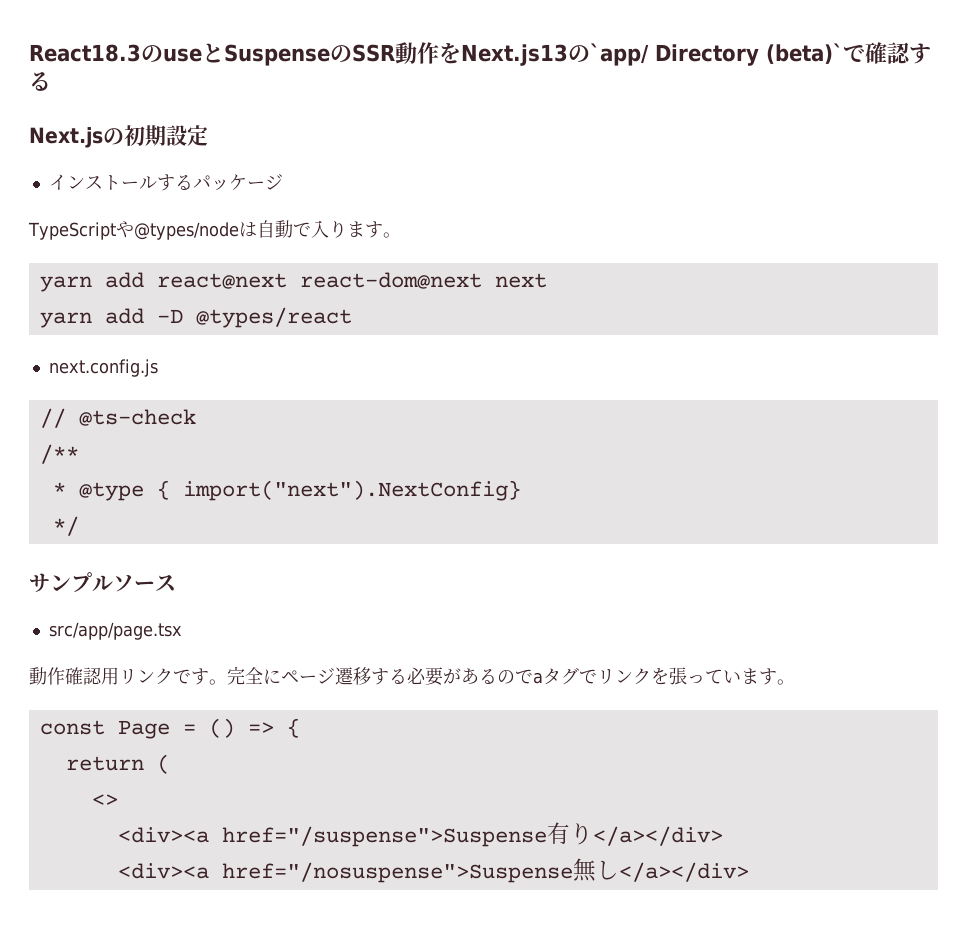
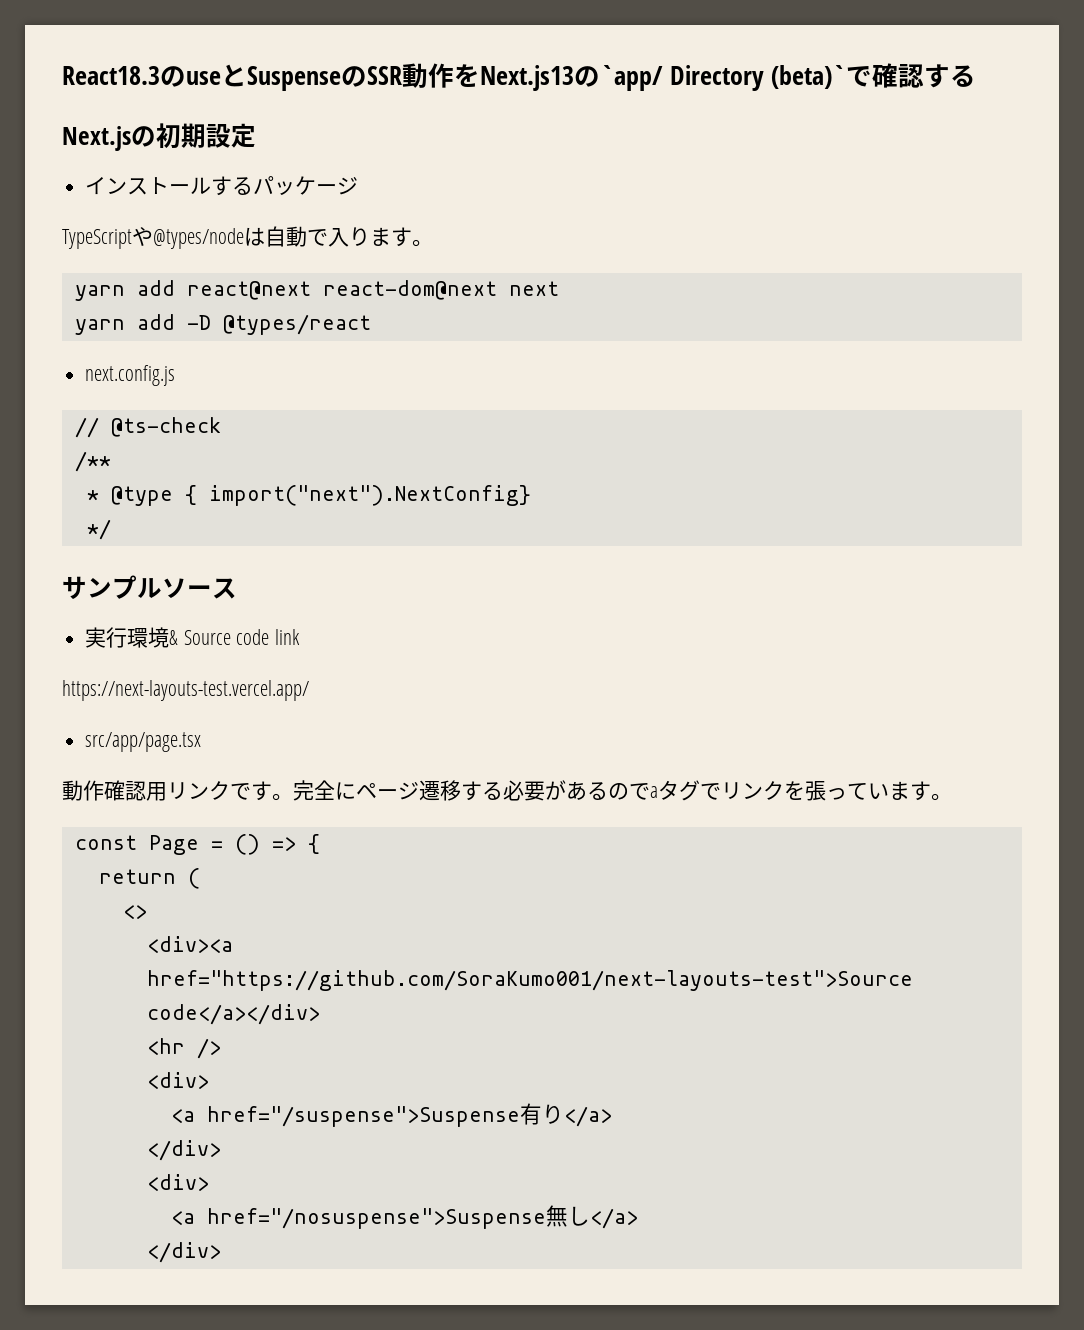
+ 実行環境& Source code link
+ https://next-layouts-test.vercel.app/
- <div><a href="/suspense">Suspense有り</a></div>
- <div><a href="/nosuspense">Suspense無し</a></div>
+ <div><a href="https://github.com/SoraKumo001/next-layouts-test">Source code</a></div>
+ <hr />
+ <div>
+ <a href="/suspense">Suspense有り</a>
+ </div>
+ <div>
+ <a href="/nosuspense">Suspense無し</a>
+ </div>

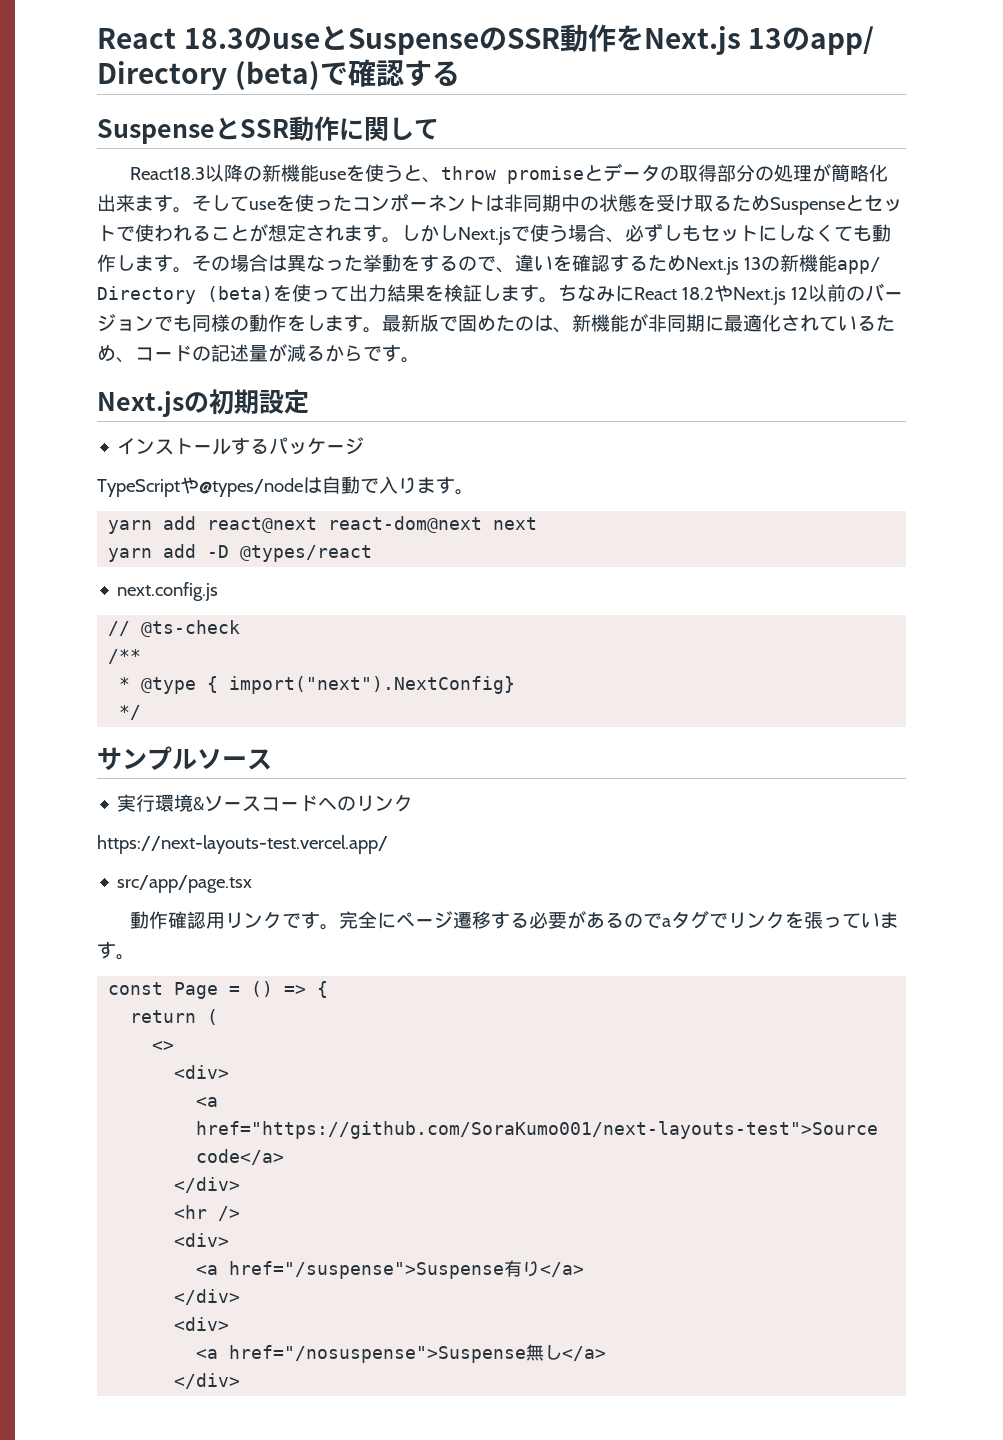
- React18.3のuseとSuspenseのSSR動作をNext.js13の`app/ Directory (beta)`で確認する
+ React 18.3のuseとSuspenseのSSR動作をNext.js 13のapp/ Directory (beta)で確認する
+ SuspenseとSSR動作に関して
+ React18.3以降の新機能useを使うと、throw promiseとデータの取得部分の処理が簡略化出来ます。そしてuseを使ったコンポーネントは非同期中の状態を受け取るためSuspenseとセットで使われることが想定されます。しかしNext.jsで使う場合、必ずしもセットにしなくても動作します。その場合は異なった挙動をするので、違いを確認するためNext.js 13の新機能app/ Directory (beta)を使って出力結果を検証します。ちなみにReact 18.2やNext.js 12以前のバージョンでも同様の動作をします。最新版で固めたのは、新機能が非同期に最適化されているため、コードの記述量が減るからです。
- 実行環境& Source code link
+ 実行環境&ソースコードへのリンク
  <>
- <div><a href="https://github.com/SoraKumo001/next-layouts-test">Source code</a></div>
+ <div>
+ <a href="https://github.com/SoraKumo001/next-layouts-test">Source code</a>
+ </div>

